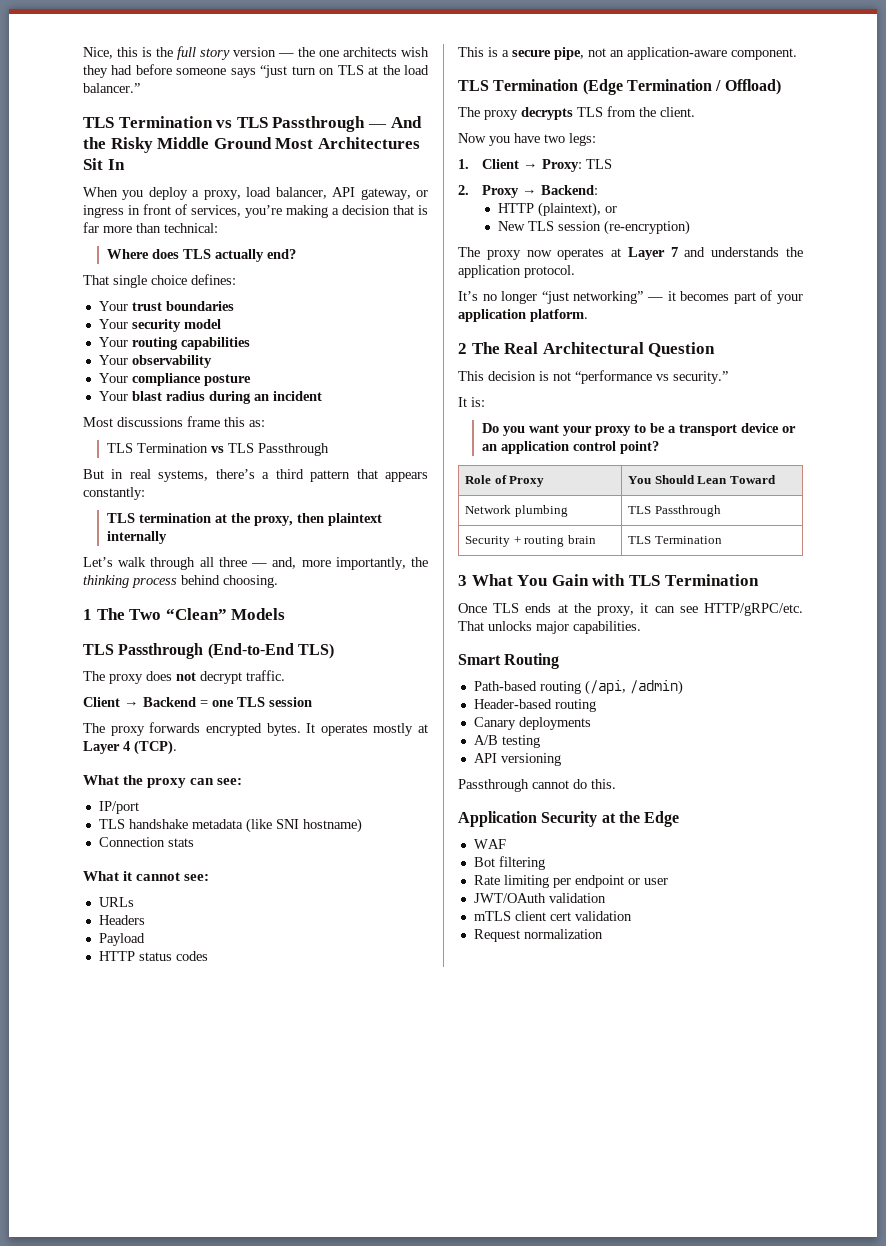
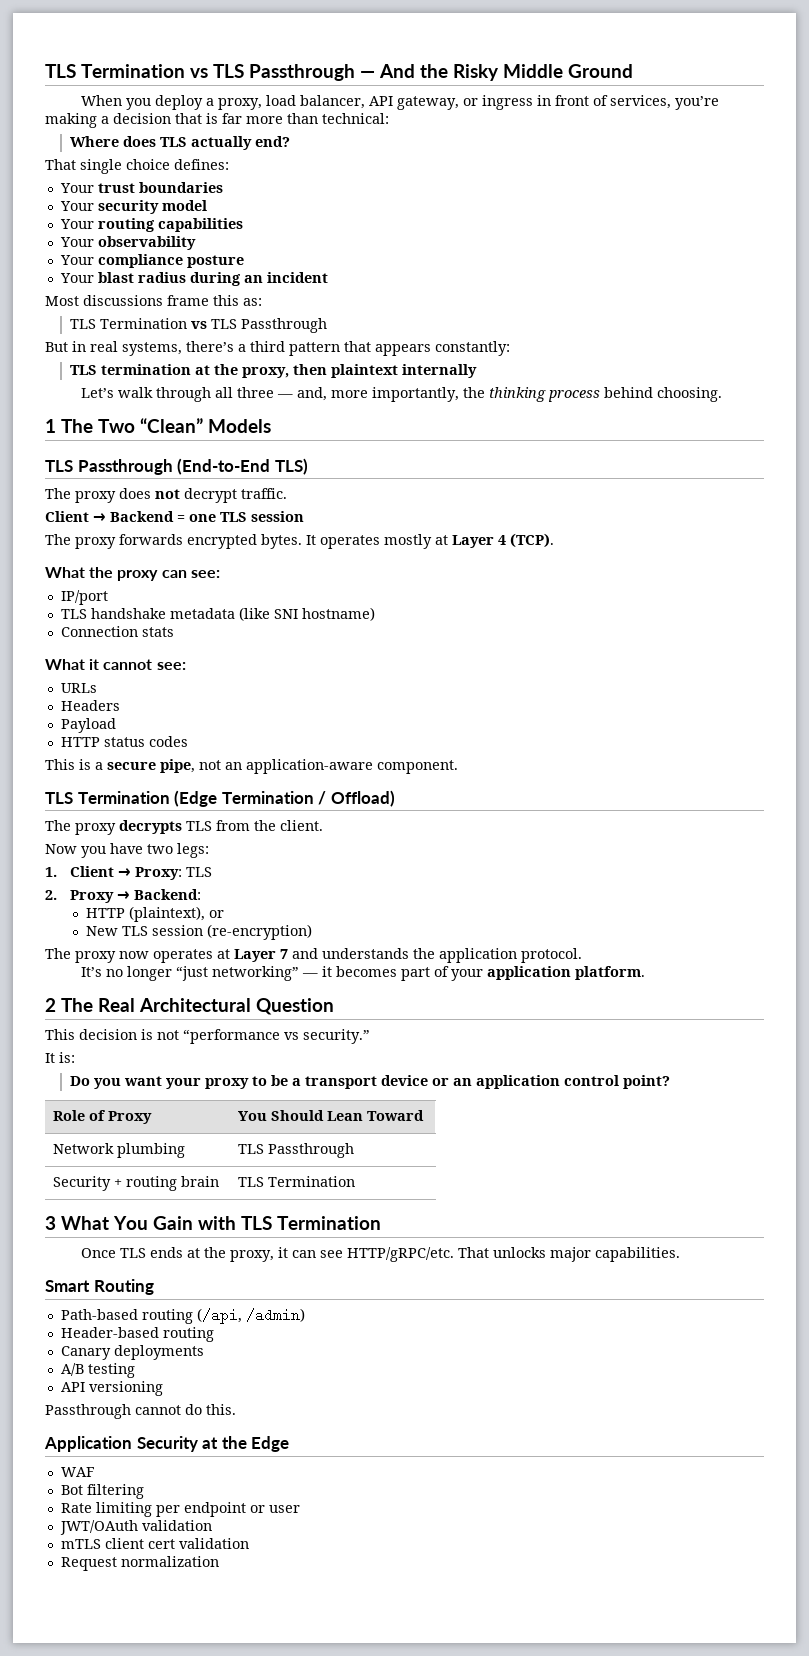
- Nice, this is the full story version — the one architects wish they had before someone says “just turn on TLS at the load balancer.”
- TLS Termination vs TLS Passthrough — And the Risky Middle Ground Most Architectures Sit In
+ TLS Termination vs TLS Passthrough — And the Risky Middle Ground

